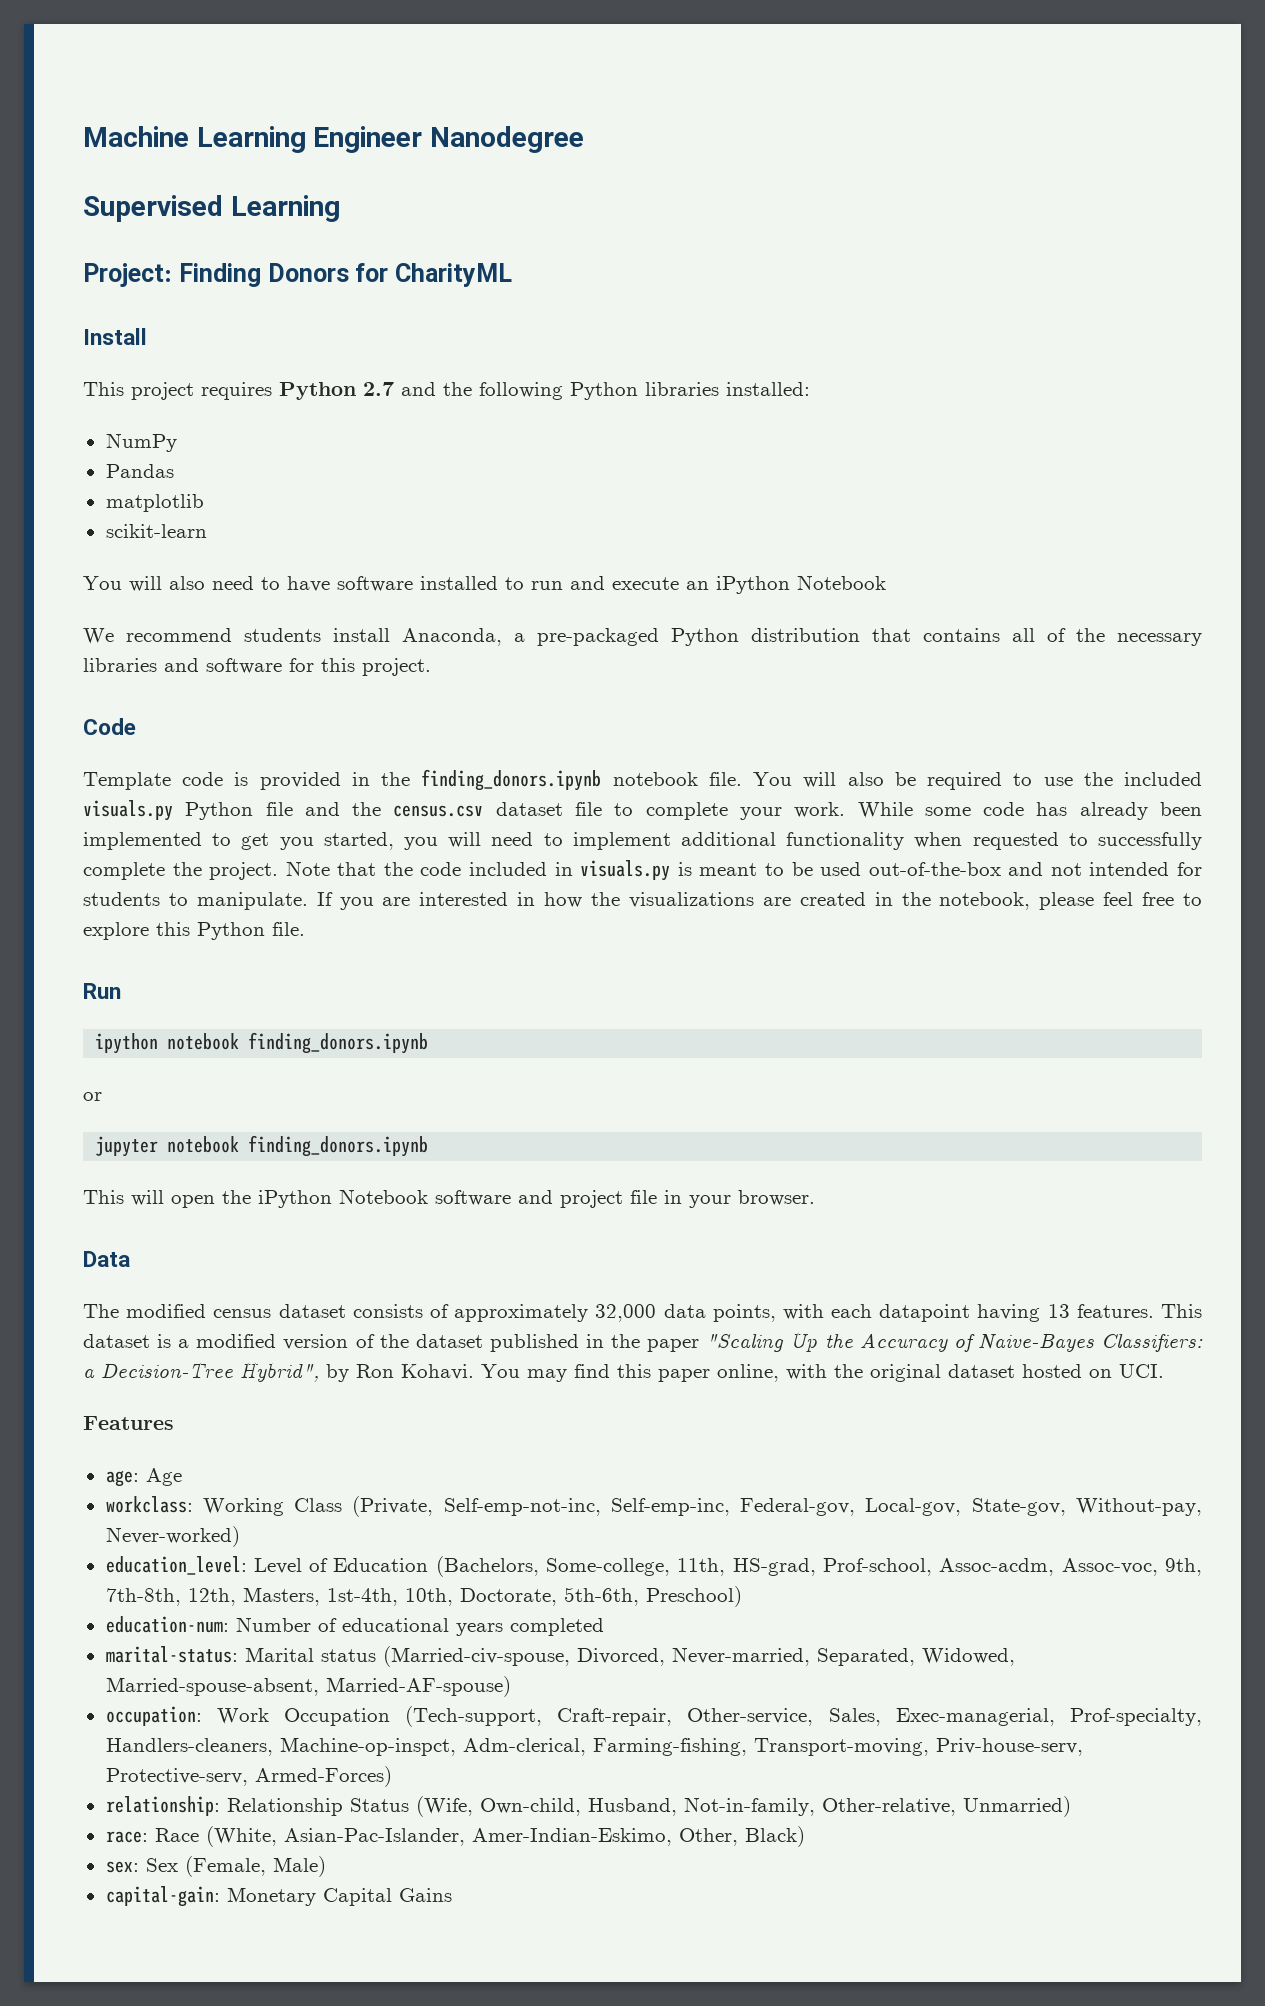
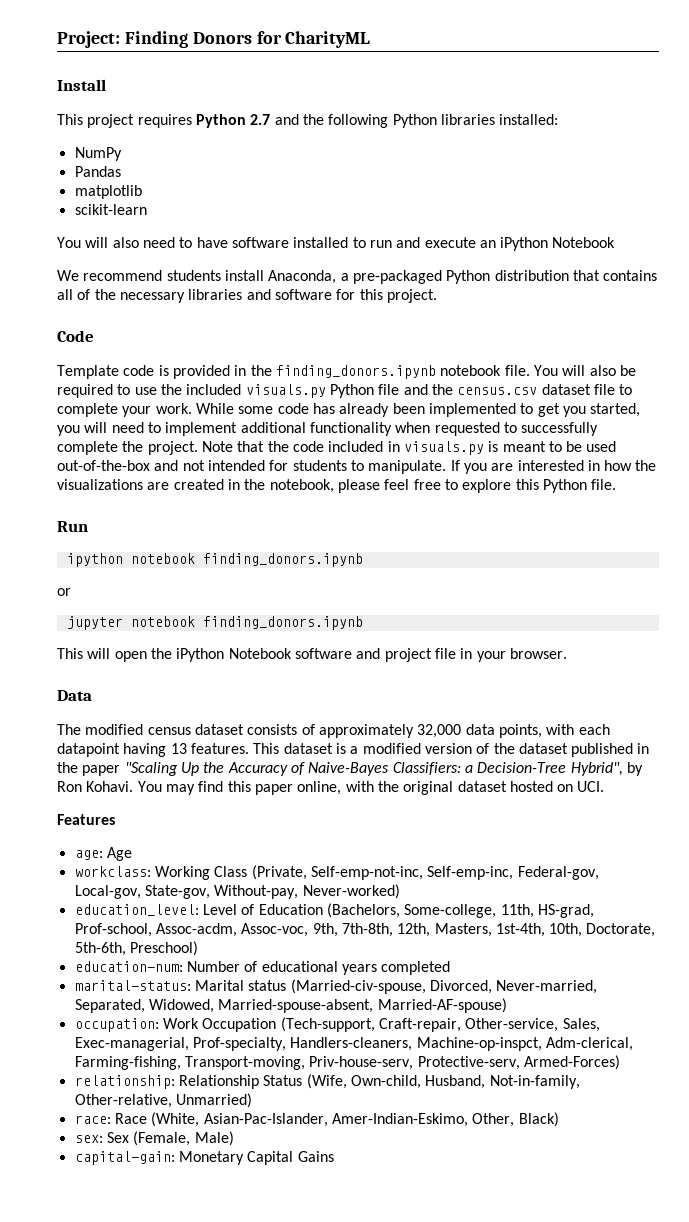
- Machine Learning Engineer Nanodegree
- Supervised Learning

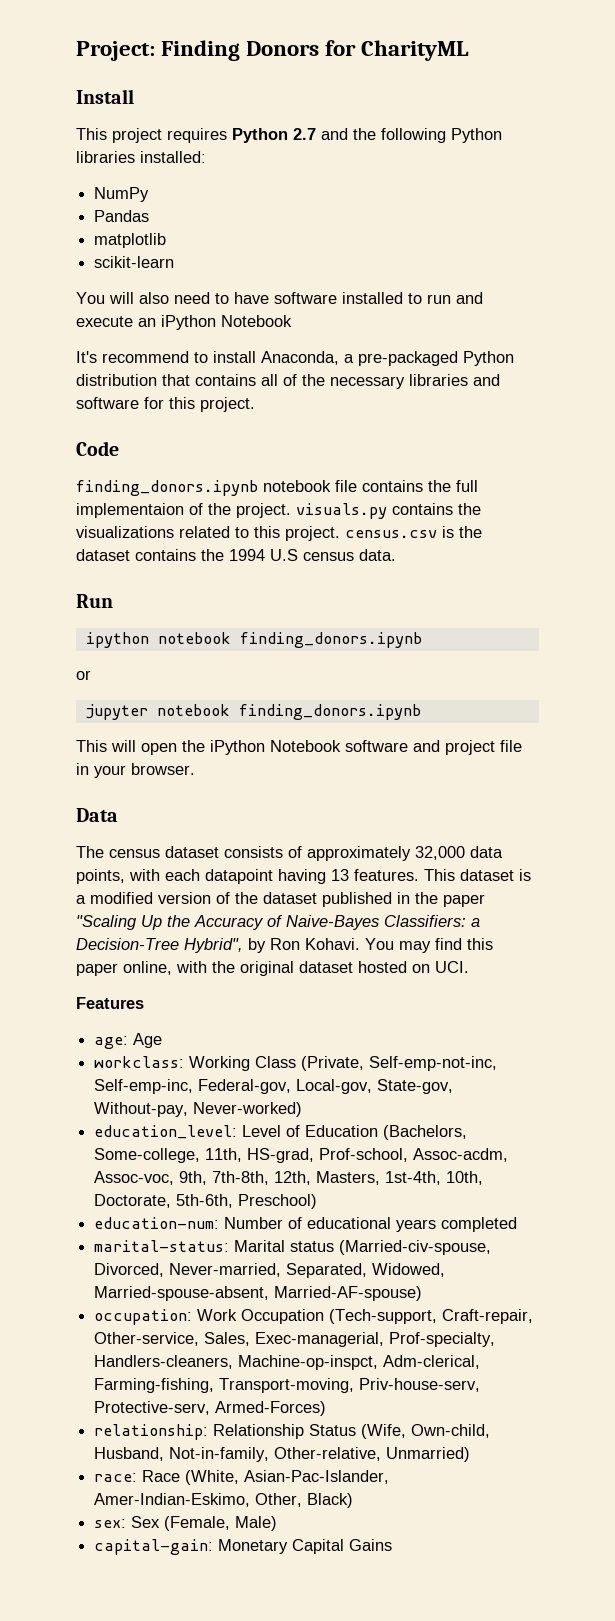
- We recommend students install Anaconda, a pre-packaged Python distribution that contains all of the necessary libraries and software for this project.
+ It's recommend to install Anaconda, a pre-packaged Python distribution that contains all of the necessary libraries and software for this project.
- Template code is provided in the finding_donors.ipynb notebook file. You will also be required to use the included visuals.py Python file and the census.csv dataset file to complete your work. While some code has already been implemented to get you started, you will need to implement additional functionality when requested to successfully complete the project. Note that the code included in visuals.py is meant to be used out-of-the-box and not intended for students to manipulate. If you are interested in how the visualizations are created in the notebook, please feel free to explore this Python file.
+ finding_donors.ipynb notebook file contains the full implementaion of the project. visuals.py contains the visualizations related to this project. census.csv is the dataset contains the 1994 U.S census data.
- The modified census dataset consists of approximately 32,000 data points, with each datapoint having 13 features.
+ The census dataset consists of approximately 32,000 data points, with each datapoint having 13 features.

